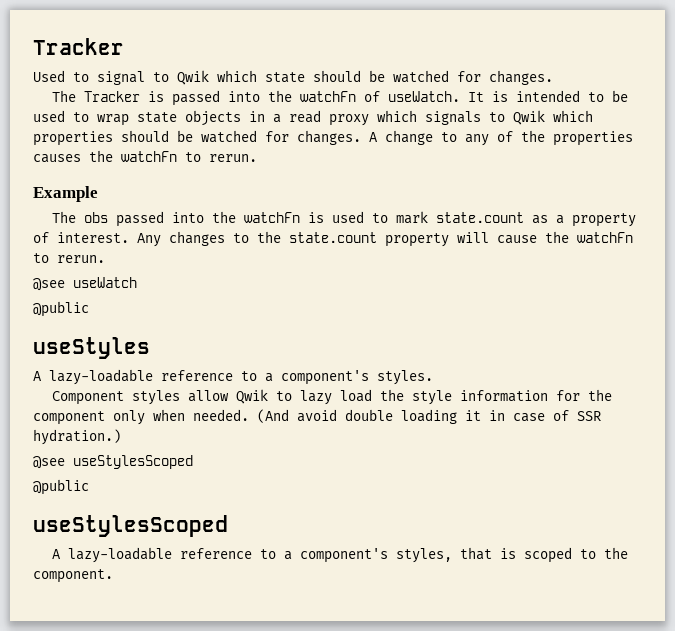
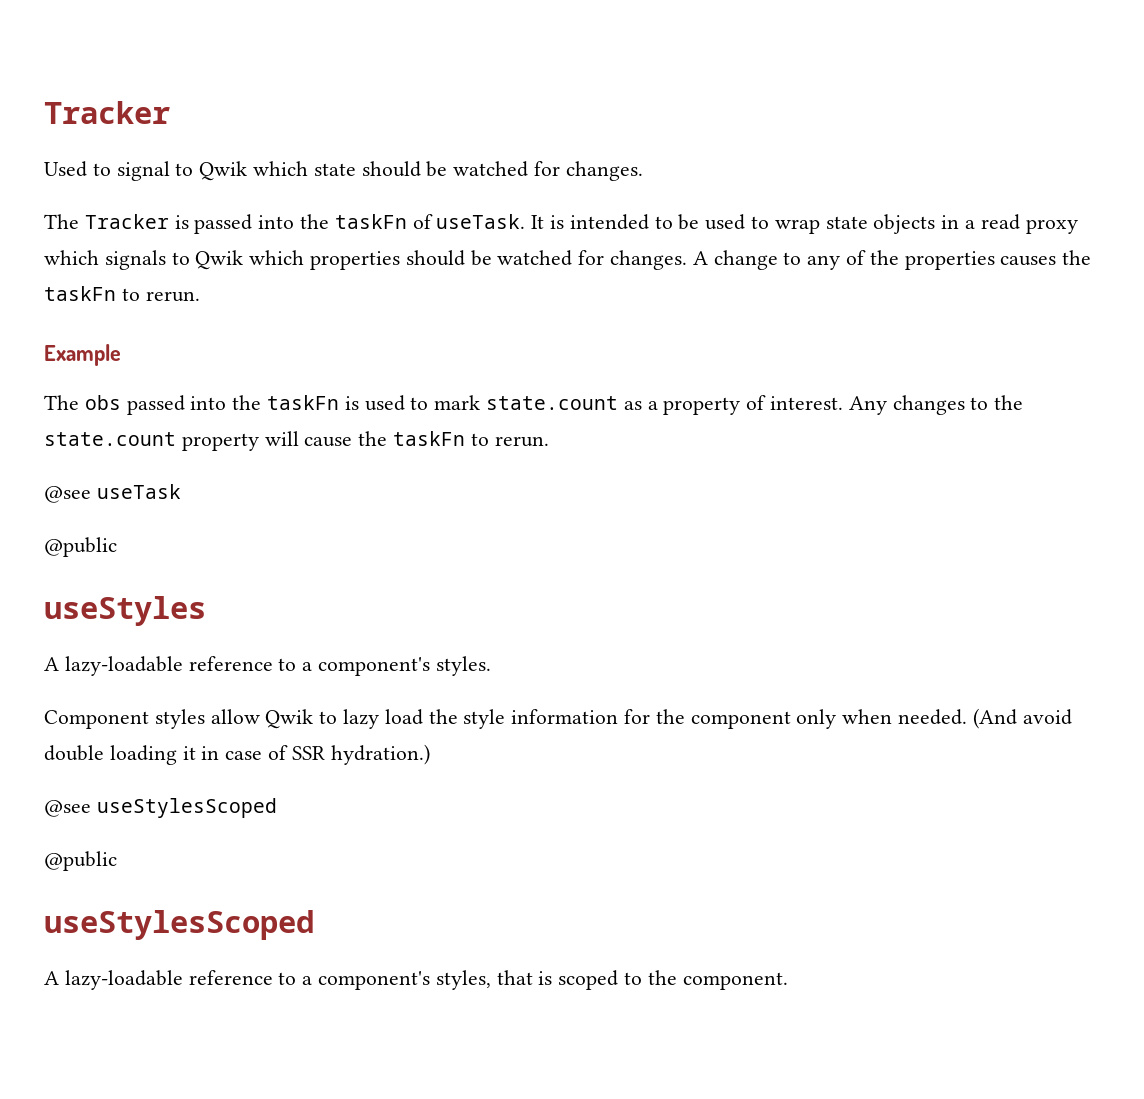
- The Tracker is passed into the watchFn of useWatch.
+ The Tracker is passed into the taskFn of useTask.
- A change to any of the properties causes the watchFn to rerun.
+ A change to any of the properties causes the taskFn to rerun.
- The obs passed into the watchFn is used to mark state.count as a property of interest.
+ The obs passed into the taskFn is used to mark state.count as a property of interest.
- Any changes to the state.count property will cause the watchFn to rerun.
+ Any changes to the state.count property will cause the taskFn to rerun.
- @see useWatch
+ @see useTask

